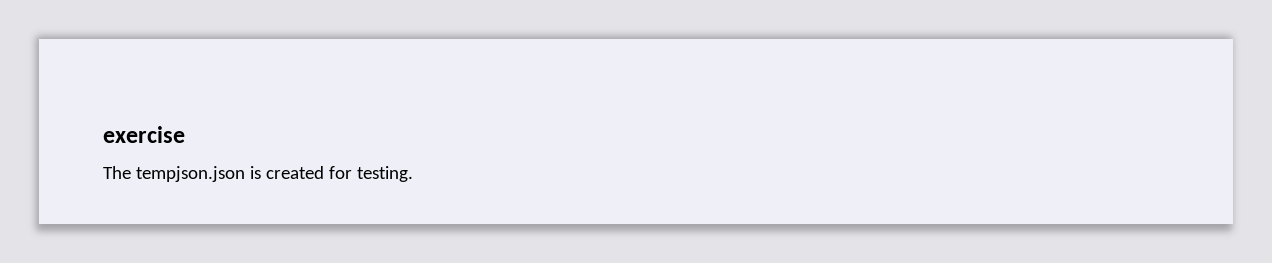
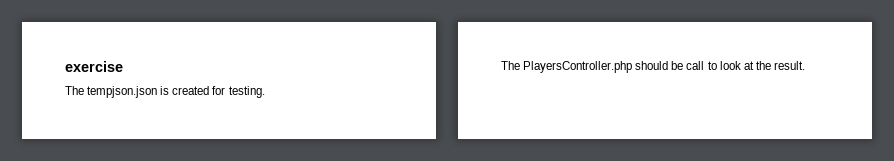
+ The PlayersController.php should be call to look at the result.

